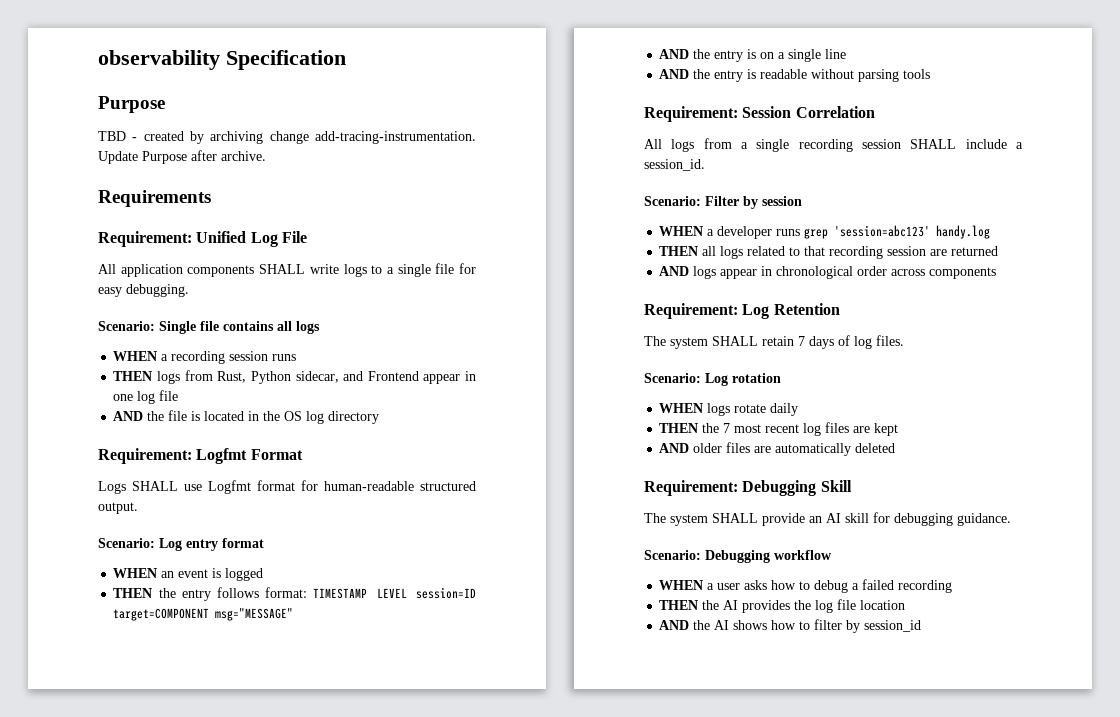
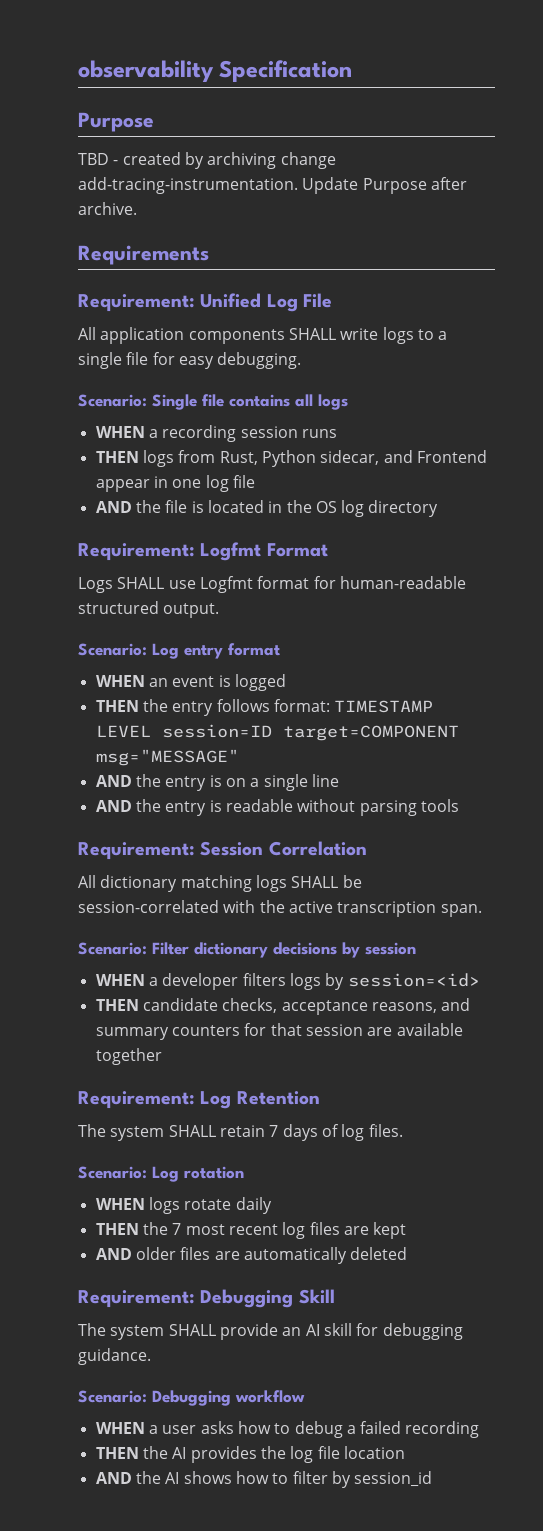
- All logs from a single recording session SHALL include a session_id.
+ All dictionary matching logs SHALL be session-correlated with the active transcription span.
- Scenario: Filter by session
+ Scenario: Filter dictionary decisions by session
- WHEN a developer runs grep 'session=abc123' handy.log
- THEN all logs related to that recording session are returned
- AND logs appear in chronological order across components
+ WHEN a developer filters logs by session=<id>
+ THEN candidate checks, acceptance reasons, and summary counters for that session are available together

